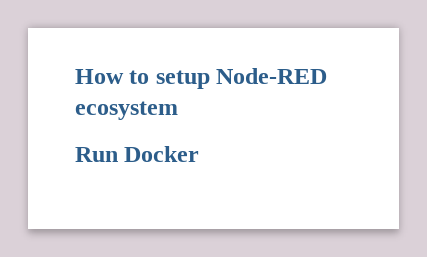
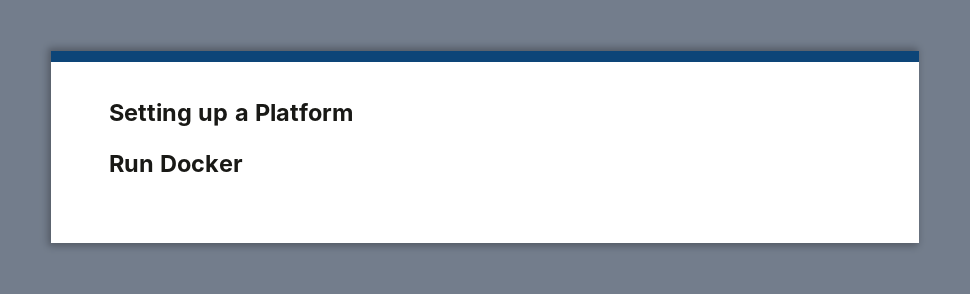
- How to setup Node-RED ecosystem
+ Setting up a Platform

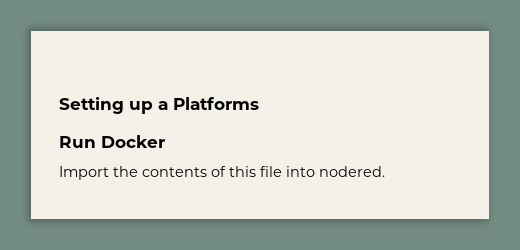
- Setting up a Platform
+ Setting up a Platforms
+ Import the contents of this file into nodered.

